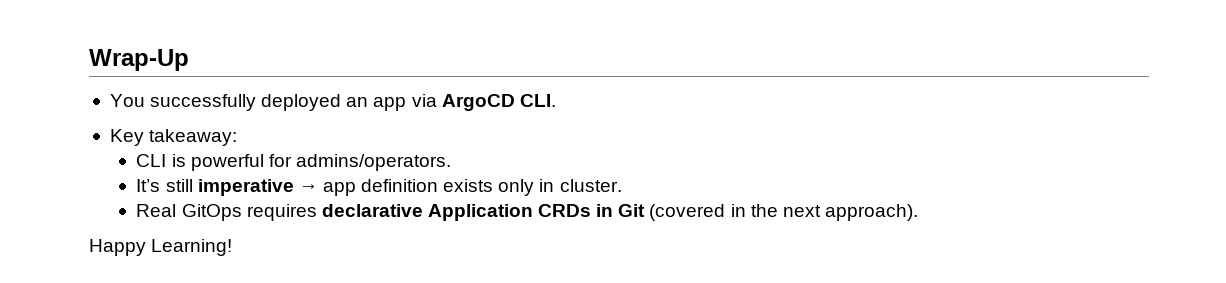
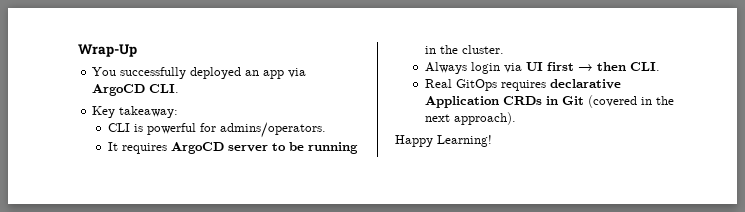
- It’s still imperative → app definition exists only in cluster.
+ It requires ArgoCD server to be running in the cluster.
+ Always login via UI first → then CLI.

